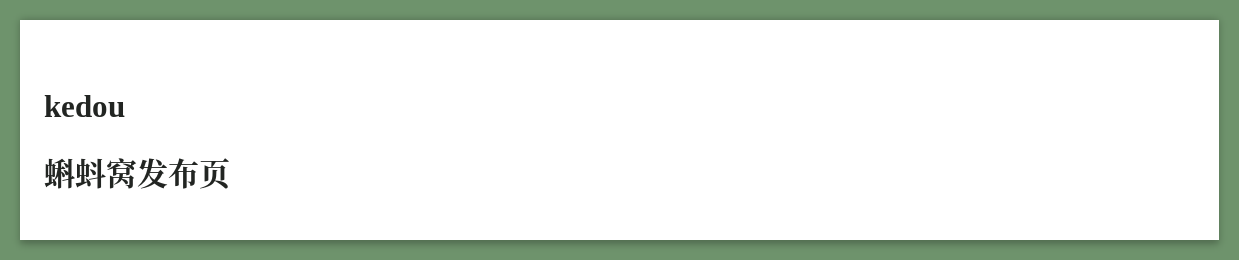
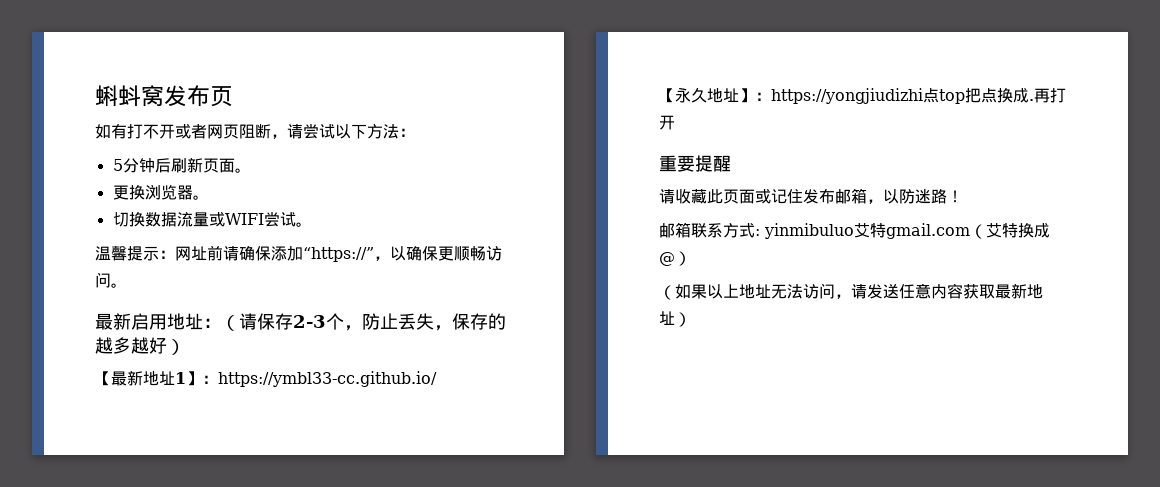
- kedou
+ 如有打不开或者网页阻断，请尝试以下方法：
+ 5分钟后刷新页面。
+ 更换浏览器。
+ 切换数据流量或WIFI尝试。
+ 温馨提示：网址前请确保添加“https://”，以确保更顺畅访问。
+ 最新启用地址：（请保存2-3个，防止丢失，保存的越多越好）
+ 【最新地址1】：https://ymbl33-cc.github.io/
+ 【永久地址】：https://yongjiudizhi点top把点换成.再打开
+ 重要提醒
+ 请收藏此页面或记住发布邮箱，以防迷路！
+ 邮箱联系方式: yinmibuluo艾特gmail.com（艾特换成@）
+ （如果以上地址无法访问，请发送任意内容获取最新地址）

